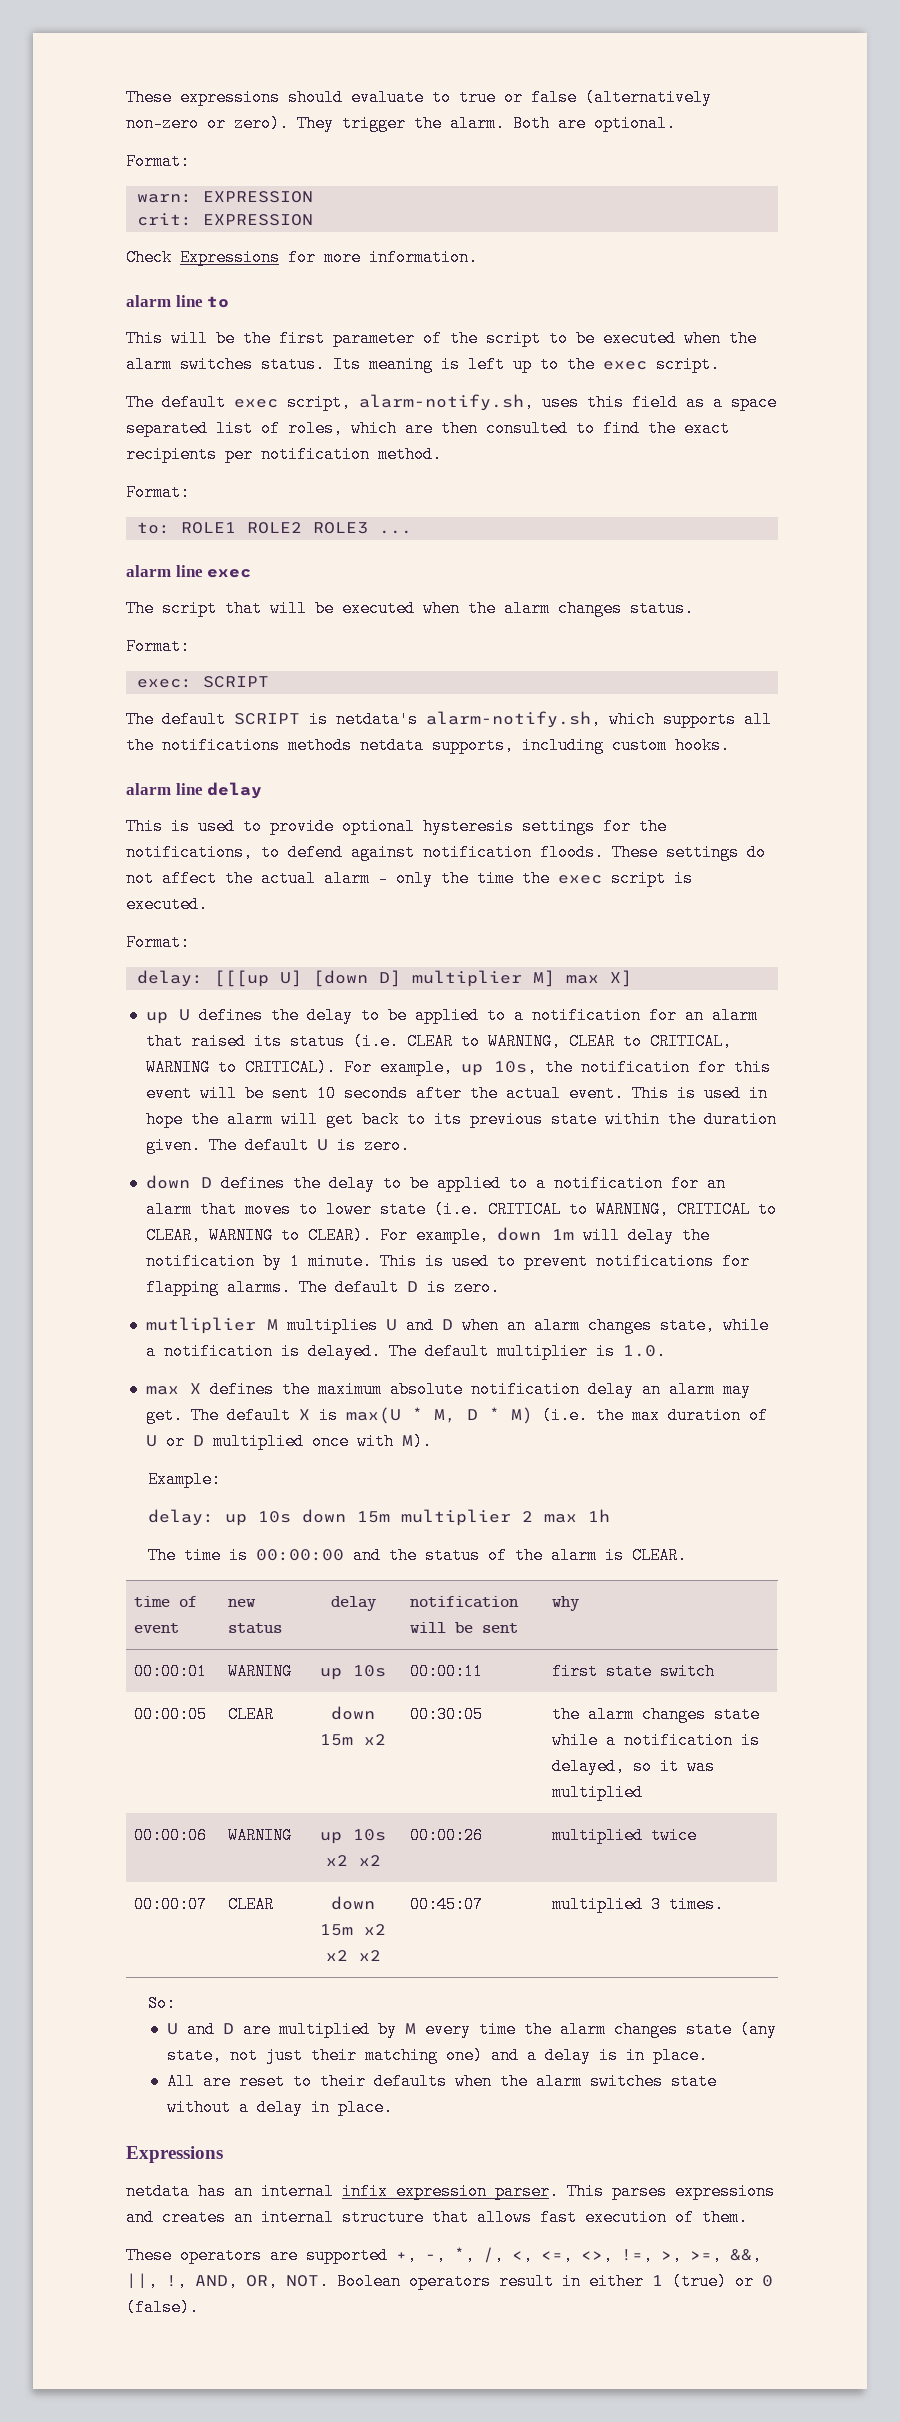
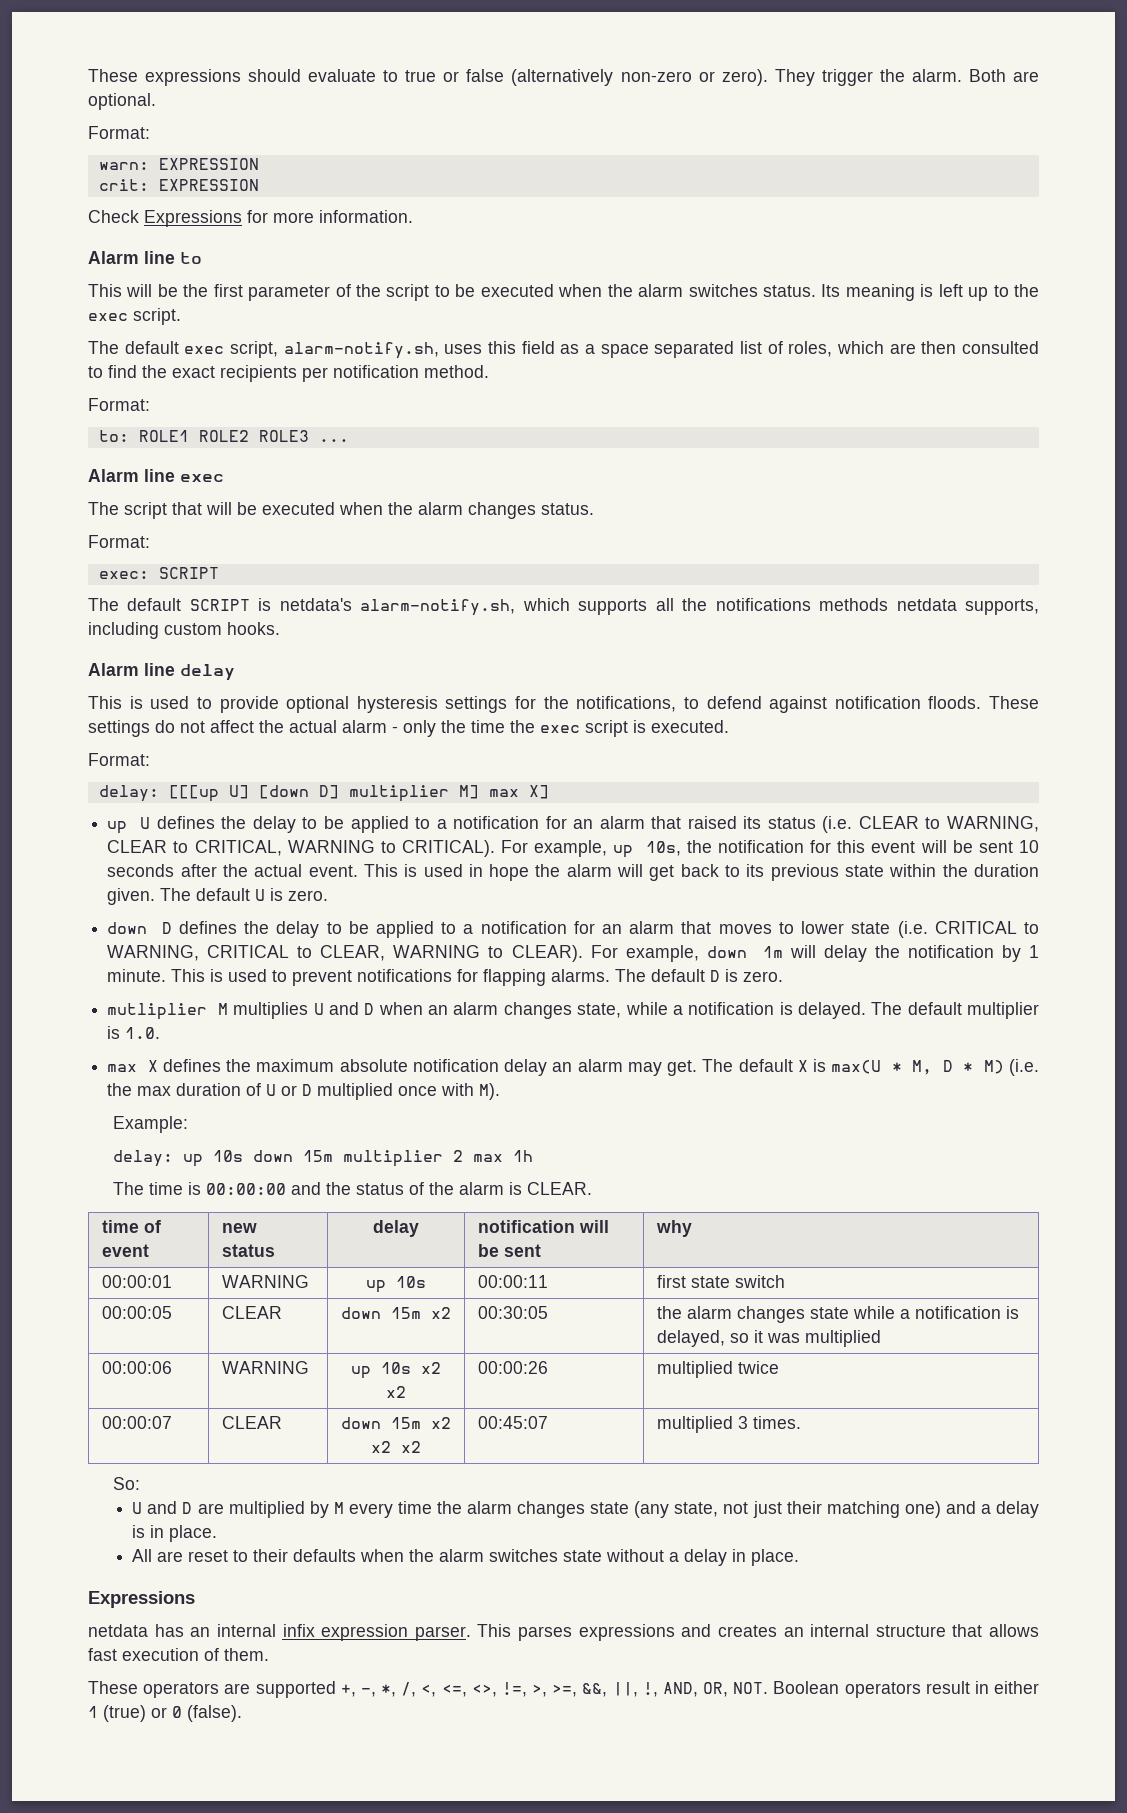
- alarm line to
+ Alarm line to
- alarm line exec
+ Alarm line exec
- alarm line delay
+ Alarm line delay

